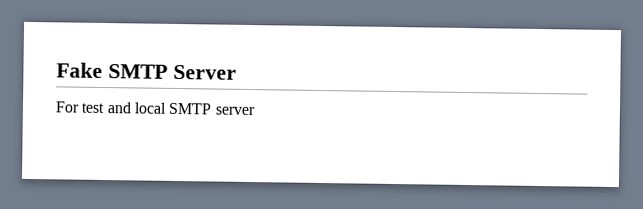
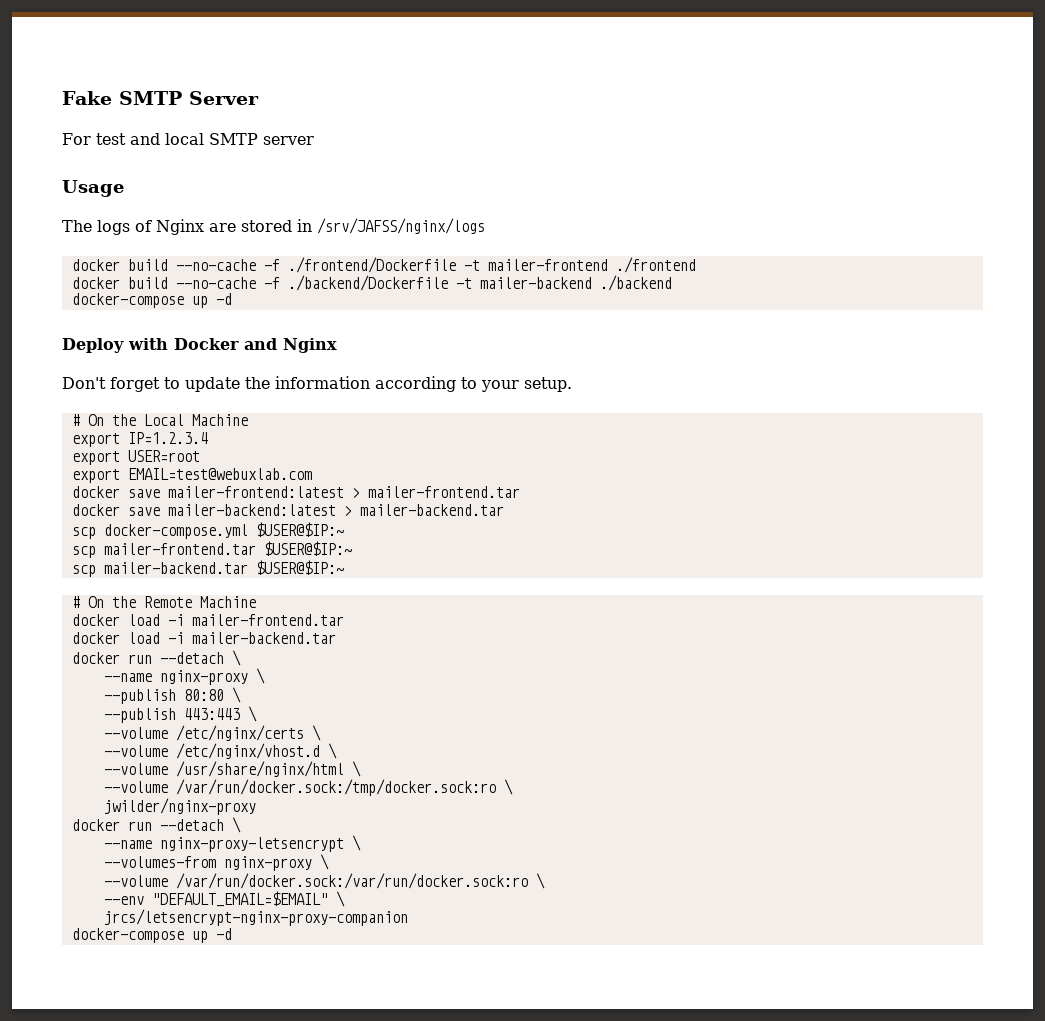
+ Usage
+ The logs of Nginx are stored in /srv/JAFSS/nginx/logs
+ docker build --no-cache -f ./frontend/Dockerfile -t mailer-frontend ./frontend
+ docker build --no-cache -f ./backend/Dockerfile -t mailer-backend ./backend
+ docker-compose up -d
+ Deploy with Docker and Nginx
+ Don't forget to update the information according to your setup.
+ # On the Local Machine
+ export IP=1.2.3.4
+ export USER=root
+ export EMAIL=test@webuxlab.com
+ docker save mailer-frontend:latest > mailer-frontend.tar
+ docker save mailer-backend:latest > mailer-backend.tar
+ scp docker-compose.yml $USER@$IP:~
+ scp mailer-frontend.tar $USER@$IP:~
+ scp mailer-backend.tar $USER@$IP:~
+ # On the Remote Machine
+ docker load -i mailer-frontend.tar
+ docker load -i mailer-backend.tar
+ docker run --detach \
+ --name nginx-proxy \
+ --publish 80:80 \
+ --publish 443:443 \
+ --volume /etc/nginx/certs \
+ --volume /etc/nginx/vhost.d \
+ --volume /usr/share/nginx/html \
+ --volume /var/run/docker.sock:/tmp/docker.sock:ro \
+ jwilder/nginx-proxy
+ docker run --detach \
+ --name nginx-proxy-letsencrypt \
+ --volumes-from nginx-proxy \
+ --volume /var/run/docker.sock:/var/run/docker.sock:ro \
+ --env "DEFAULT_EMAIL=$EMAIL" \
+ jrcs/letsencrypt-nginx-proxy-companion
+ docker-compose up -d

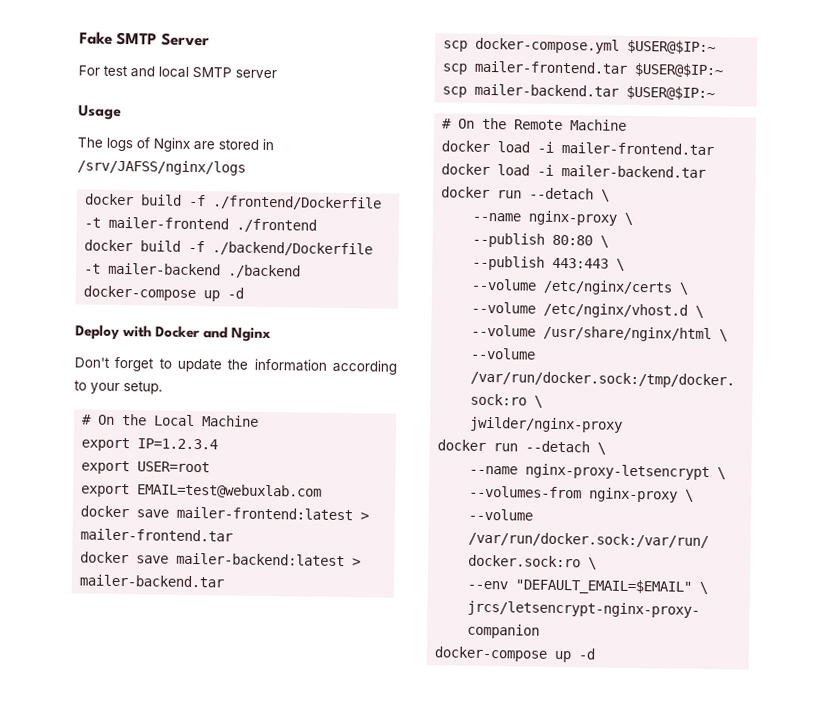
- docker build --no-cache -f ./frontend/Dockerfile -t mailer-frontend ./frontend
+ docker build -f ./frontend/Dockerfile -t mailer-frontend ./frontend
- docker build --no-cache -f ./backend/Dockerfile -t mailer-backend ./backend
+ docker build -f ./backend/Dockerfile -t mailer-backend ./backend

